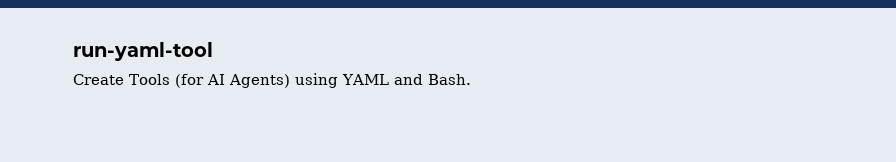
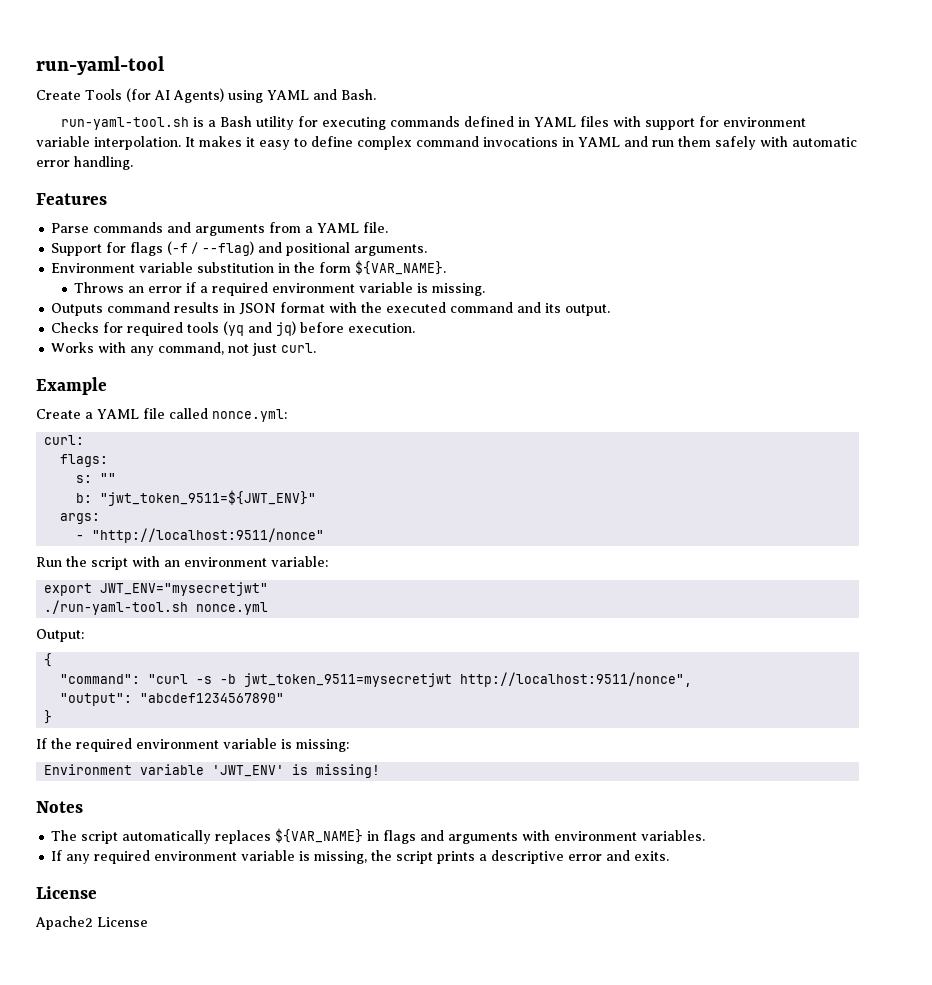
+ run-yaml-tool.sh is a Bash utility for executing commands defined in YAML files with support for environment variable interpolation. It makes it easy to define complex command invocations in YAML and run them safely with automatic error handling.
+ Features
+ Parse commands and arguments from a YAML file.
+ Support for flags (-f / --flag) and positional arguments.
+ Environment variable substitution in the form ${VAR_NAME}.
+ Throws an error if a required environment variable is missing.
+ Outputs command results in JSON format with the executed command and its output.
+ Checks for required tools (yq and jq) before execution.
+ Works with any command, not just curl.
+ Example
+ Create a YAML file called nonce.yml:
+ curl:
+ flags:
+ s: ""
+ b: "jwt_token_9511=${JWT_ENV}"
+ args:
+ - "http://localhost:9511/nonce"
+ Run the script with an environment variable:
+ export JWT_ENV="mysecretjwt"
+ ./run-yaml-tool.sh nonce.yml
+ Output:
+ {
+ "command": "curl -s -b jwt_token_9511=mysecretjwt http://localhost:9511/nonce",
+ "output": "abcdef1234567890"
+ }
+ If the required environment variable is missing:
+ Environment variable 'JWT_ENV' is missing!
+ Notes
+ The script automatically replaces ${VAR_NAME} in flags and arguments with environment variables.
+ If any required environment variable is missing, the script prints a descriptive error and exits.
+ License
+ Apache2 License

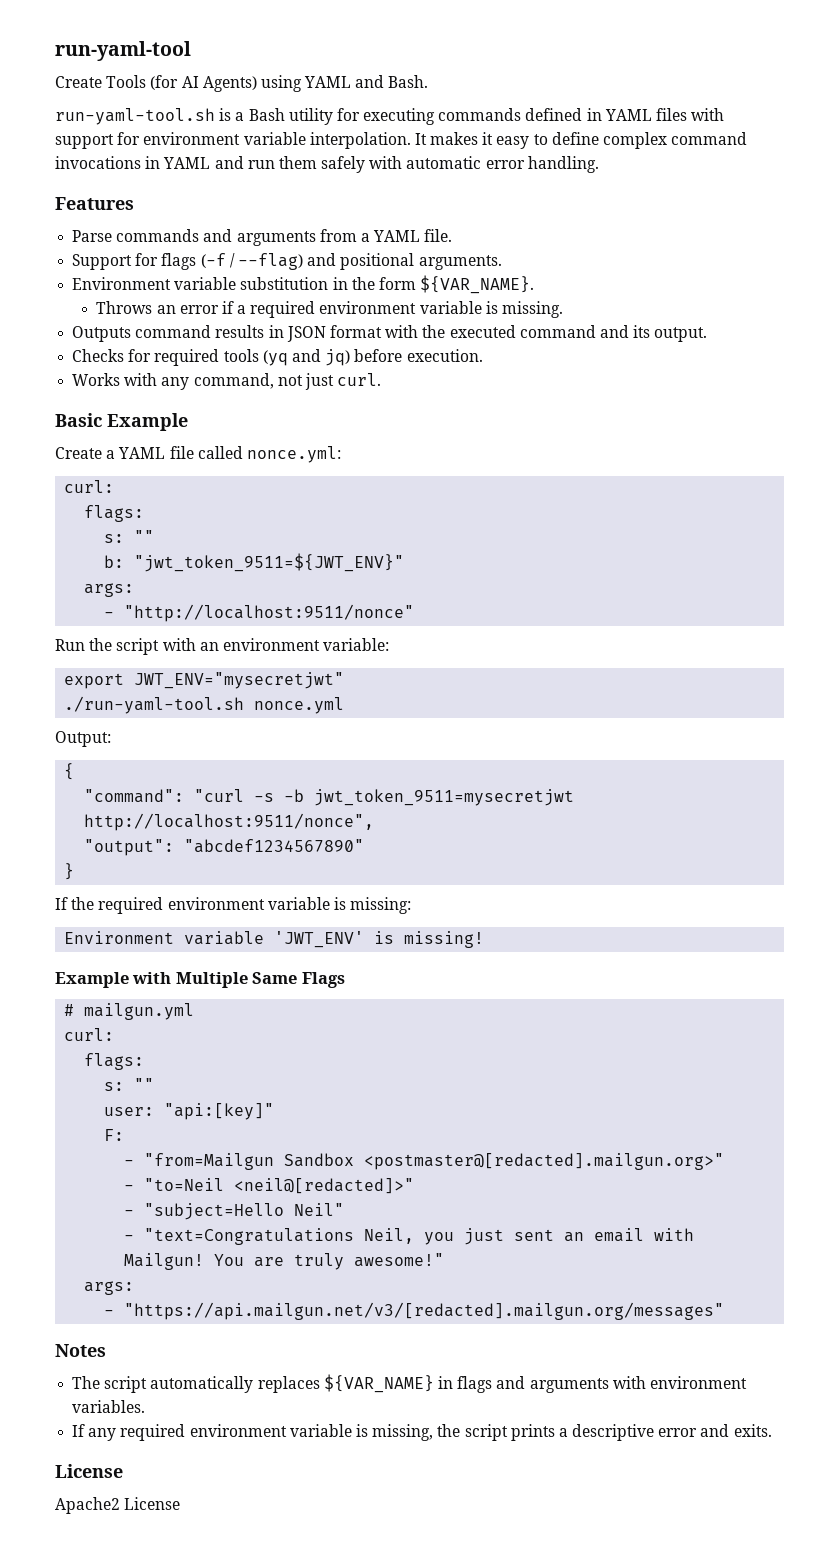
- Example
+ Basic Example
+ Example with Multiple Same Flags
+ # mailgun.yml
+ curl:
+ flags:
+ s: ""
+ user: "api:[key]"
+ F:
+ - "from=Mailgun Sandbox <postmaster@[redacted].mailgun.org>"
+ - "to=Neil <neil@[redacted]>"
+ - "subject=Hello Neil"
+ - "text=Congratulations Neil, you just sent an email with Mailgun! You are truly awesome!"
+ args:
+ - "https://api.mailgun.net/v3/[redacted].mailgun.org/messages"

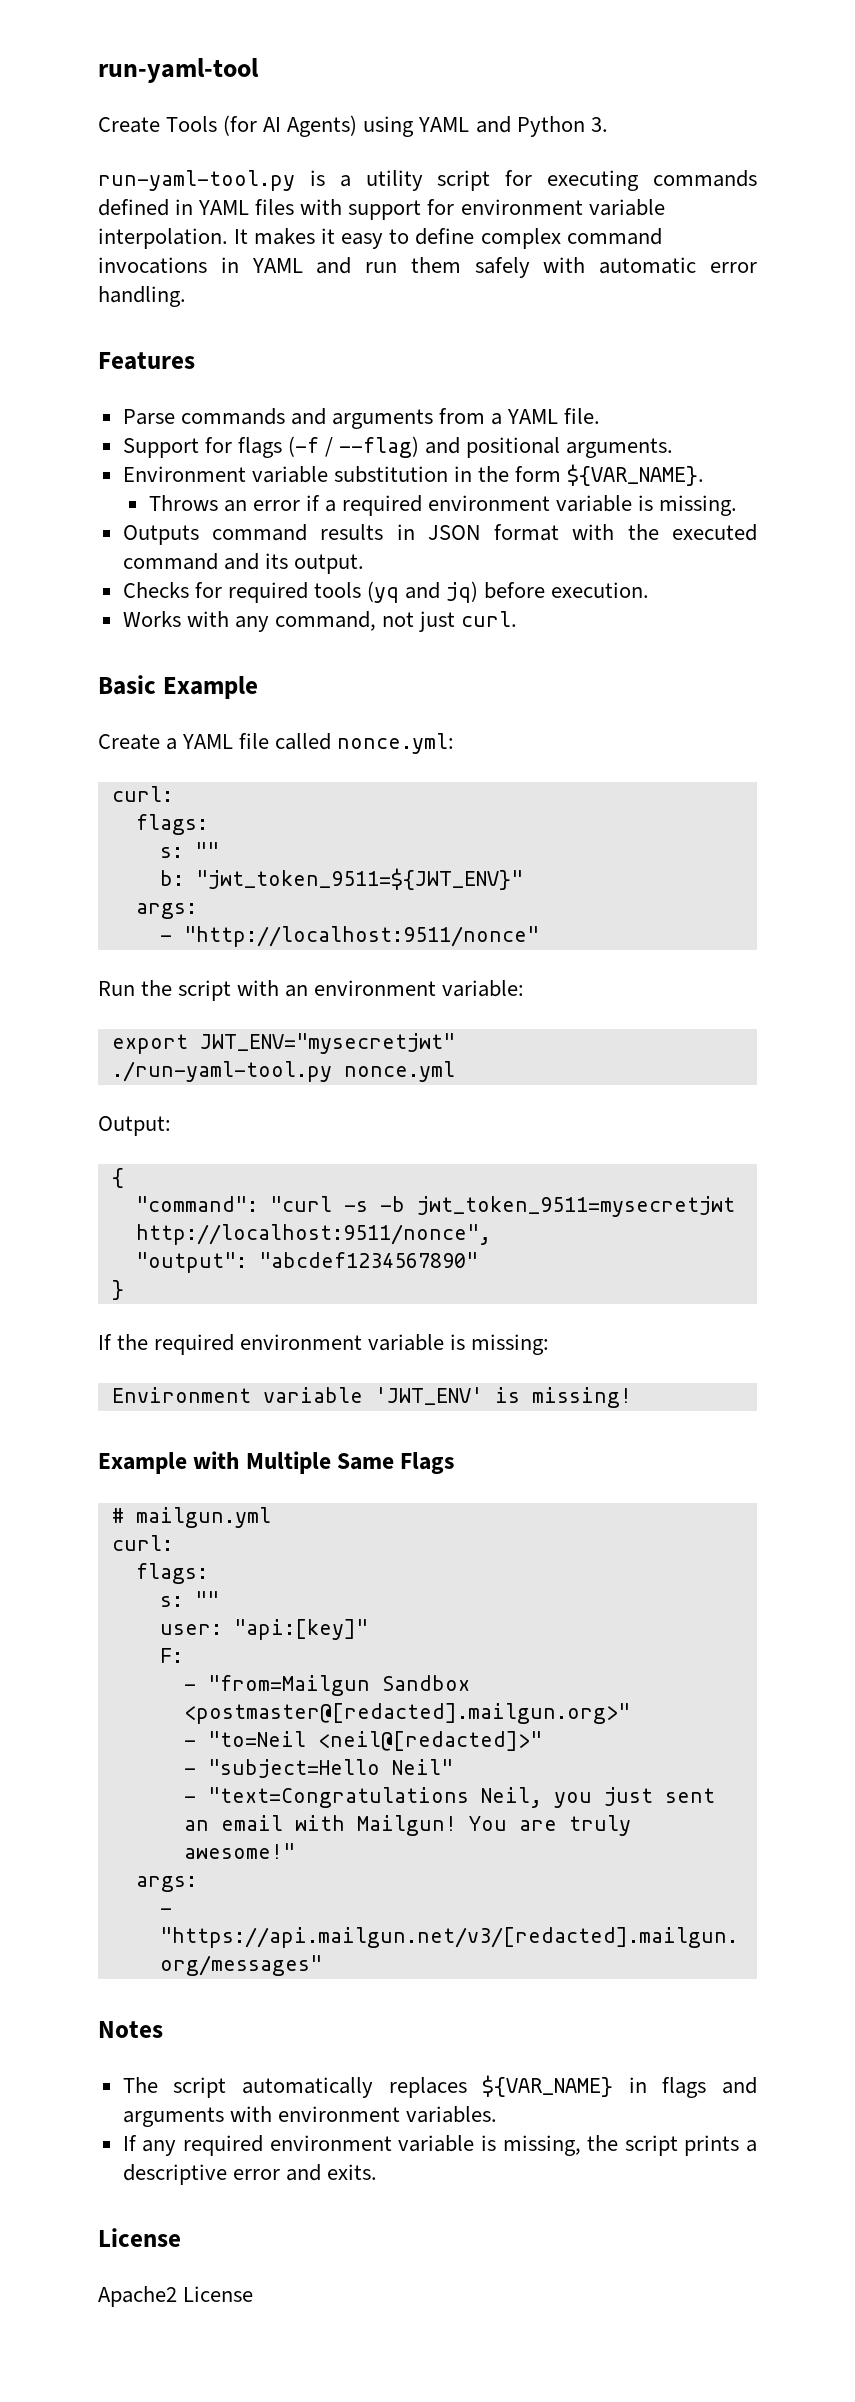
- Create Tools (for AI Agents) using YAML and Bash.
- run-yaml-tool.sh is a Bash utility for executing commands defined in YAML files with support for environment variable interpolation.
+ Create Tools (for AI Agents) using YAML and Python 3.
+ run-yaml-tool.py is a utility script for executing commands defined in YAML files with support for environment variable interpolation.
- ./run-yaml-tool.sh nonce.yml
+ ./run-yaml-tool.py nonce.yml

